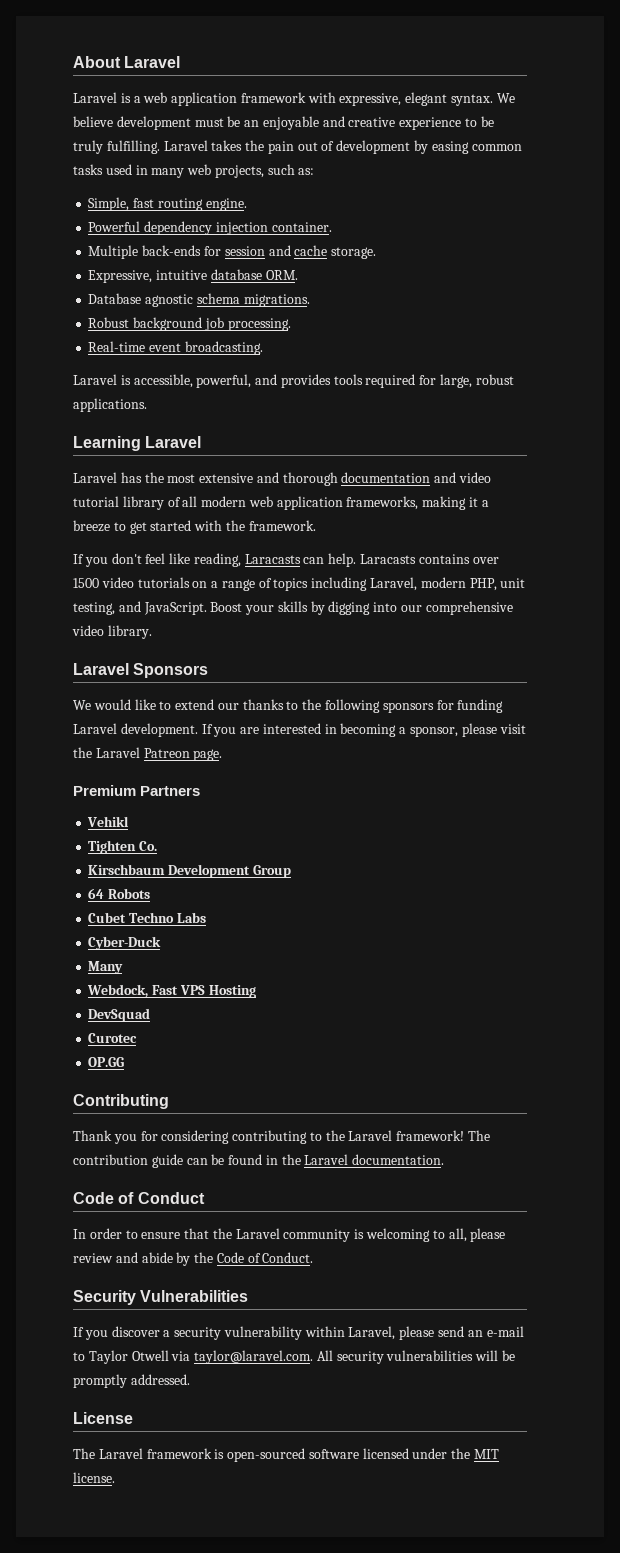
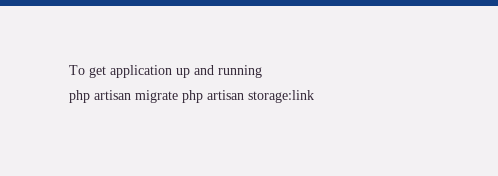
- About Laravel
- Laravel is a web application framework with expressive, elegant syntax. We believe development must be an enjoyable and creative experience to be truly fulfilling. Laravel takes the pain out of development by easing common tasks used in many web projects, such as:
- Simple, fast routing engine.
- Powerful dependency injection container.
- Multiple back-ends for session and cache storage.
- Expressive, intuitive database ORM.
- Database agnostic schema migrations.
- Robust background job processing.
- Real-time event broadcasting.
- Laravel is accessible, powerful, and provides tools required for large, robust applications.
- Learning Laravel
- Laravel has the most extensive and thorough documentation and video tutorial library of all modern web application frameworks, making it a breeze to get started with the framework.
- If you don't feel like reading, Laracasts can help. Laracasts contains over 1500 video tutorials on a range of topics including Laravel, modern PHP, unit testing, and JavaScript. Boost your skills by digging into our comprehensive video library.
- Laravel Sponsors
- We would like to extend our thanks to the following sponsors for funding Laravel development. If you are interested in becoming a sponsor, please visit the Laravel Patreon page.
- Premium Partners
- Vehikl
- Tighten Co.
- Kirschbaum Development Group
- 64 Robots
- Cubet Techno Labs
- Cyber-Duck
- Many
- Webdock, Fast VPS Hosting
- DevSquad
- Curotec
- OP.GG
- Contributing
- Thank you for considering contributing to the Laravel framework! The contribution guide can be found in the Laravel documentation.
- Code of Conduct
- In order to ensure that the Laravel community is welcoming to all, please review and abide by the Code of Conduct.
- Security Vulnerabilities
- If you discover a security vulnerability within Laravel, please send an e-mail to Taylor Otwell via taylor@laravel.com. All security vulnerabilities will be promptly addressed.
- License
- The Laravel framework is open-sourced software licensed under the MIT license.
+ To get application up and running
+ php artisan migrate php artisan storage:link

